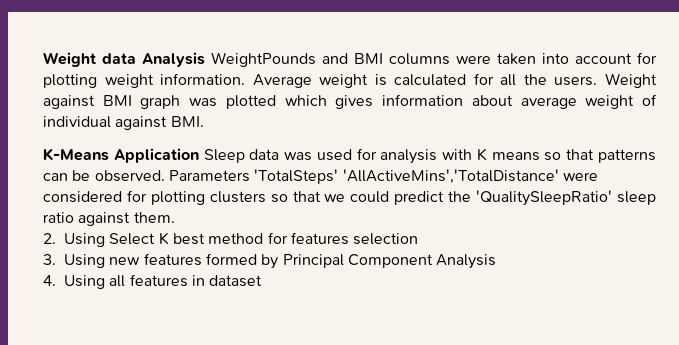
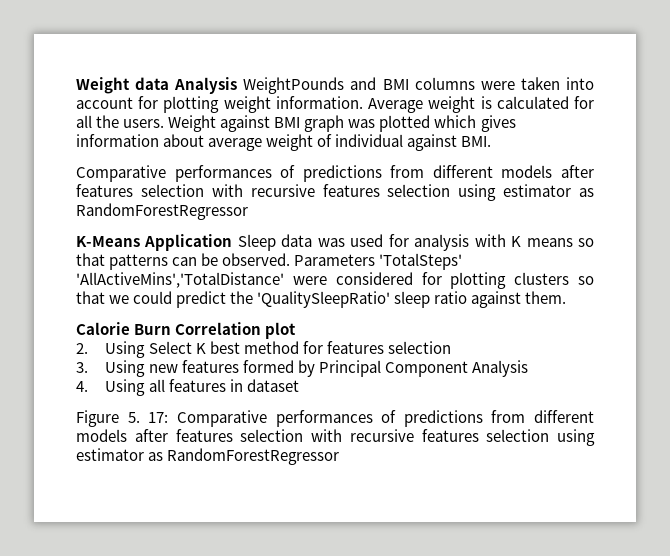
  Weight against BMI graph was plotted which gives information about average weight of individual against BMI.
+ Comparative performances of predictions from different models after features selection with recursive features selection using estimator as RandomForestRegressor
+ Calorie Burn Correlation plot
+ Figure 5. 17: Comparative performances of predictions from different models after features selection with recursive features selection using estimator as RandomForestRegressor

